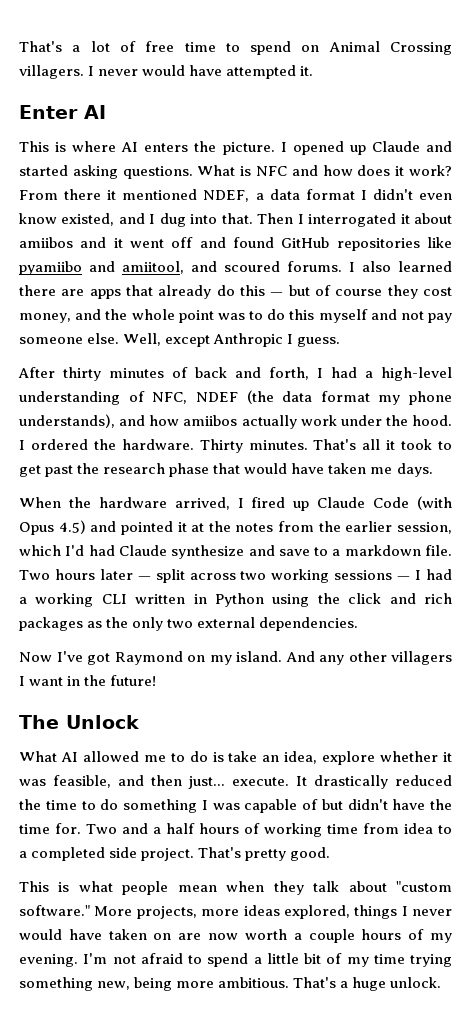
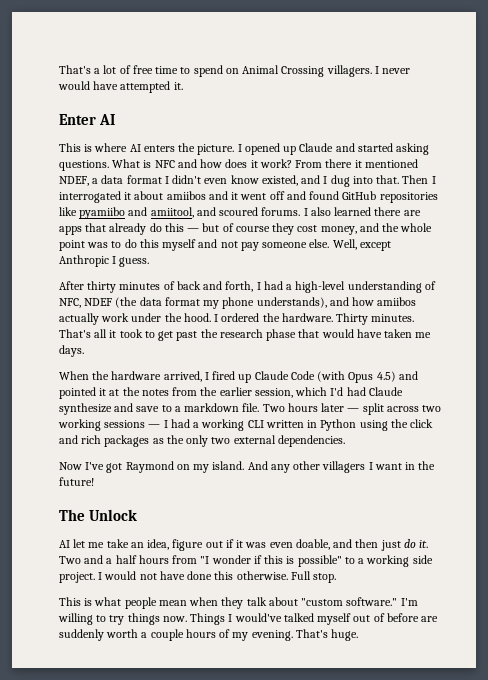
- What AI allowed me to do is take an idea, explore whether it was feasible, and then just... execute. It drastically reduced the time to do something I was capable of but didn't have the time for.
+ AI let me take an idea, figure out if it was even doable, and then just do it.
- Two and a half hours of working time from idea to a completed side project.
+ Two and a half hours from "I wonder if this is possible" to a working side project.
- That's pretty good.
+ I would not have done this otherwise. Full stop.
- More projects, more ideas explored, things I never would have taken on are now worth a couple hours of my evening.
+ I'm willing to try things now. Things I would've talked myself out of before are suddenly worth a couple hours of my evening.
- I'm not afraid to spend a little bit of my time trying something new, being more ambitious. That's a huge unlock.
+ That's huge.

